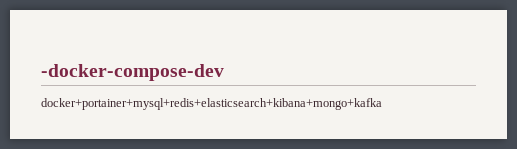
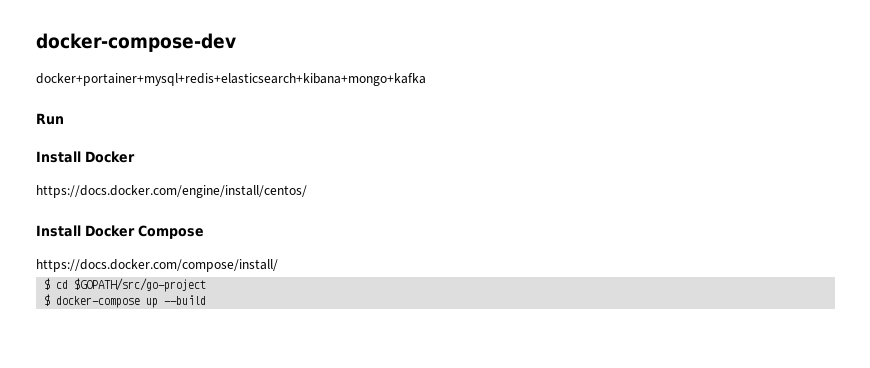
- -docker-compose-dev
+ docker-compose-dev
+ Run
+ Install Docker
+ https://docs.docker.com/engine/install/centos/
+ Install Docker Compose
+ https://docs.docker.com/compose/install/
+ $ cd $GOPATH/src/go-project
+ $ docker-compose up --build

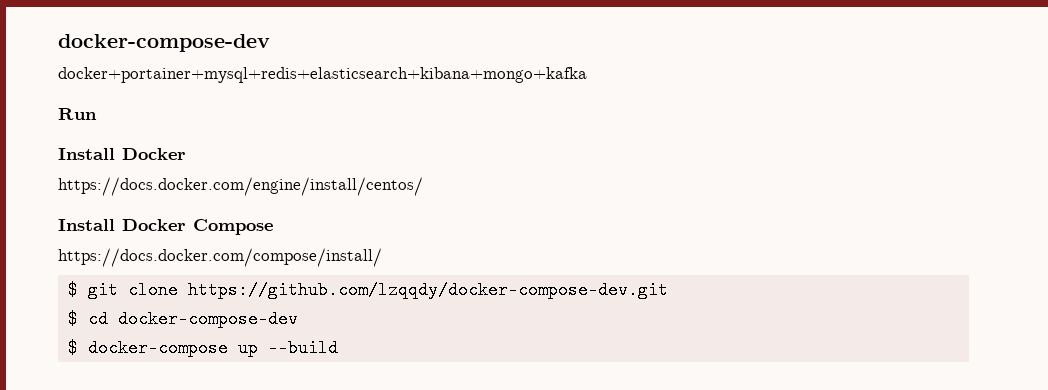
+ $ git clone https://github.com/lzqqdy/docker-compose-dev.git
- $ cd $GOPATH/src/go-project
+ $ cd docker-compose-dev

